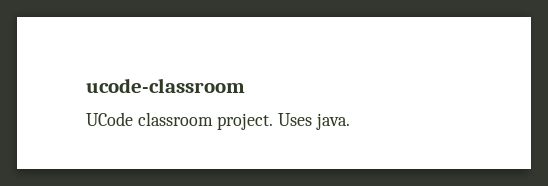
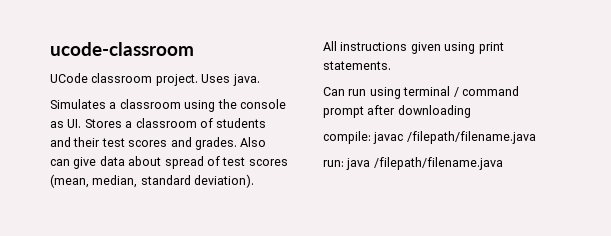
+ Simulates a classroom using the console as UI. Stores a classroom of students and their test scores and grades. Also can give data about spread of test scores (mean, median, standard deviation).
+ All instructions given using print statements.
+ Can run using terminal / command prompt after downloading
+ compile: javac /filepath/filename.java
+ run: java /filepath/filename.java

